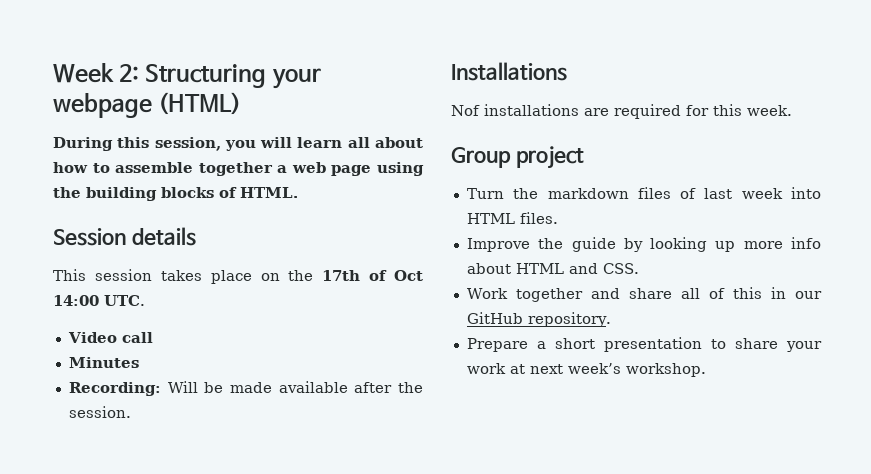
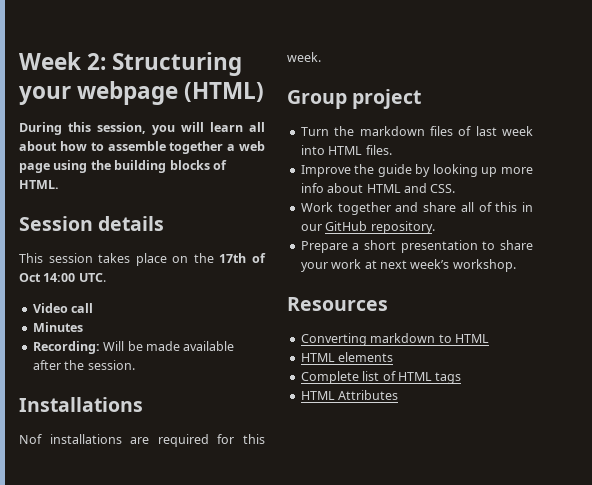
+ Resources
+ Converting markdown to HTML
+ HTML elements
+ Complete list of HTML tags
+ HTML Attributes

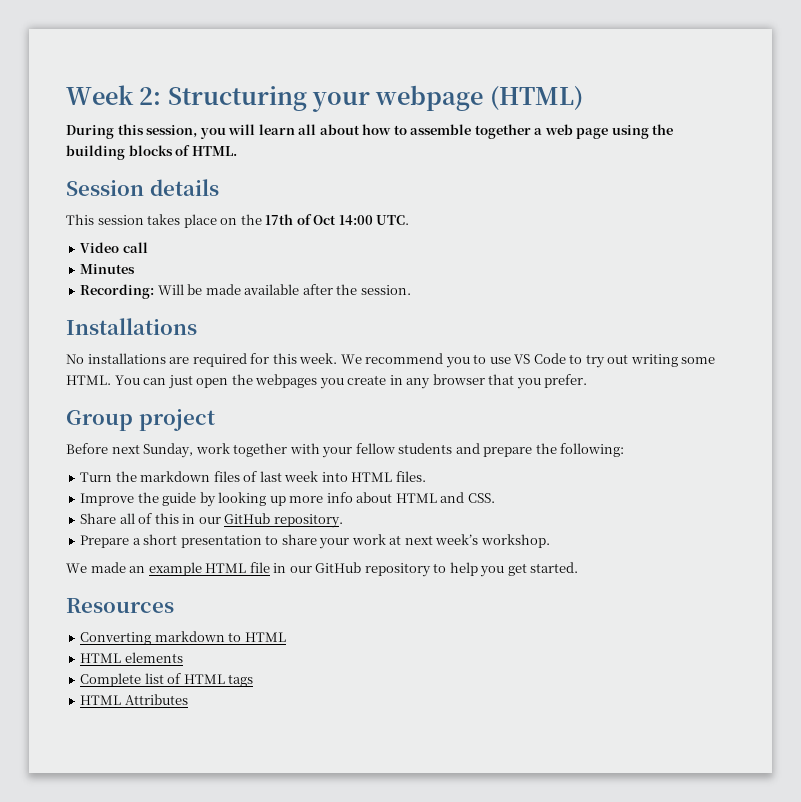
- Nof installations are required for this week.
+ No installations are required for this week. We recommend you to use VS Code to try out writing some HTML. You can just open the webpages you create in any browser that you prefer.
  Group project
+ Before next Sunday, work together with your fellow students and prepare the following:
- Work together and share all of this in our GitHub repository.
+ Share all of this in our GitHub repository.
+ We made an example HTML file in our GitHub repository to help you get started.

